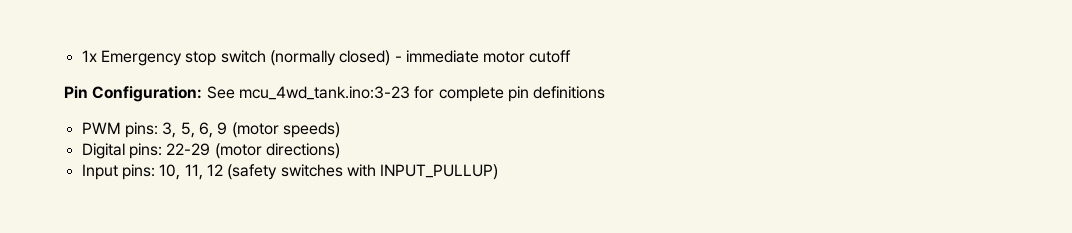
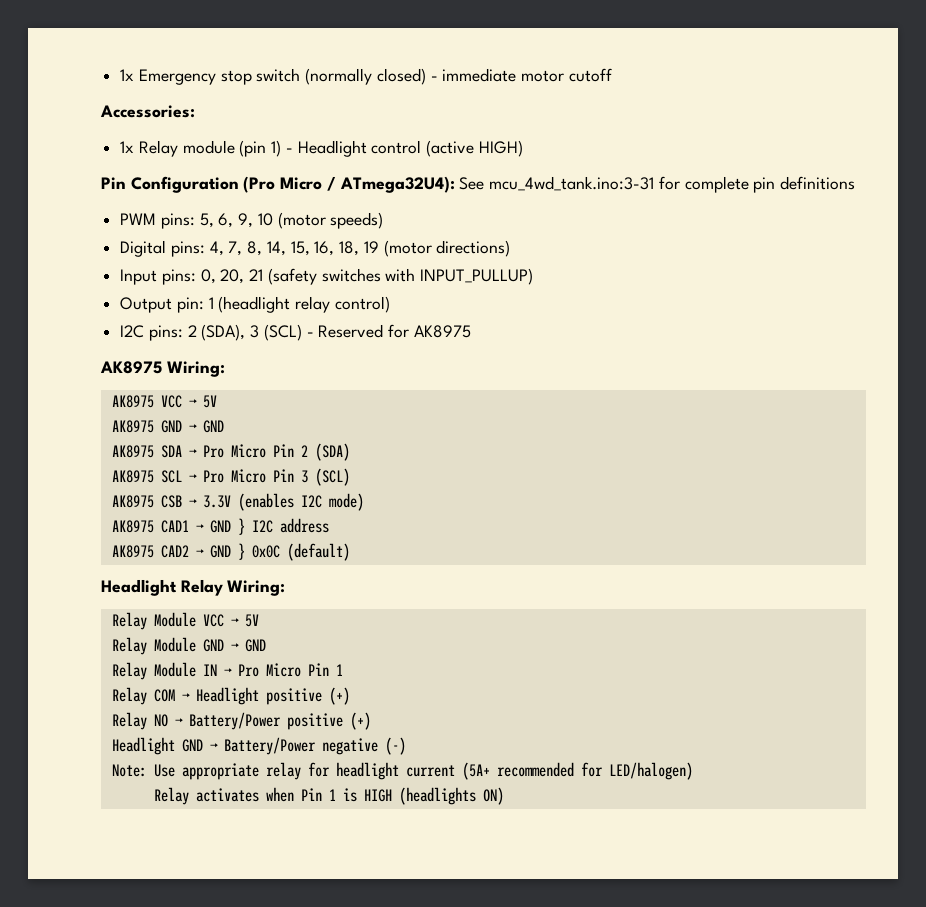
- Pin Configuration: See mcu_4wd_tank.ino:3-23 for complete pin definitions
+ Accessories:
+ 1x Relay module (pin 1) - Headlight control (active HIGH)
+ Pin Configuration (Pro Micro / ATmega32U4): See mcu_4wd_tank.ino:3-31 for complete pin definitions
- PWM pins: 3, 5, 6, 9 (motor speeds)
+ PWM pins: 5, 6, 9, 10 (motor speeds)
- Digital pins: 22-29 (motor directions)
+ Digital pins: 4, 7, 8, 14, 15, 16, 18, 19 (motor directions)
- Input pins: 10, 11, 12 (safety switches with INPUT_PULLUP)
+ Input pins: 0, 20, 21 (safety switches with INPUT_PULLUP)
+ Output pin: 1 (headlight relay control)
+ I2C pins: 2 (SDA), 3 (SCL) - Reserved for AK8975
+ AK8975 Wiring:
+ AK8975 VCC → 5V
+ AK8975 GND → GND
+ AK8975 SDA → Pro Micro Pin 2 (SDA)
+ AK8975 SCL → Pro Micro Pin 3 (SCL)
+ AK8975 CSB → 3.3V (enables I2C mode)
+ AK8975 CAD1 → GND } I2C address
+ AK8975 CAD2 → GND } 0x0C (default)
+ Headlight Relay Wiring:
+ Relay Module VCC → 5V
+ Relay Module GND → GND
+ Relay Module IN → Pro Micro Pin 1
+ Relay COM → Headlight positive (+)
+ Relay NO → Battery/Power positive (+)
+ Headlight GND → Battery/Power negative (-)
+ Note: Use appropriate relay for headlight current (5A+ recommended for LED/halogen)
+ Relay activates when Pin 1 is HIGH (headlights ON)

